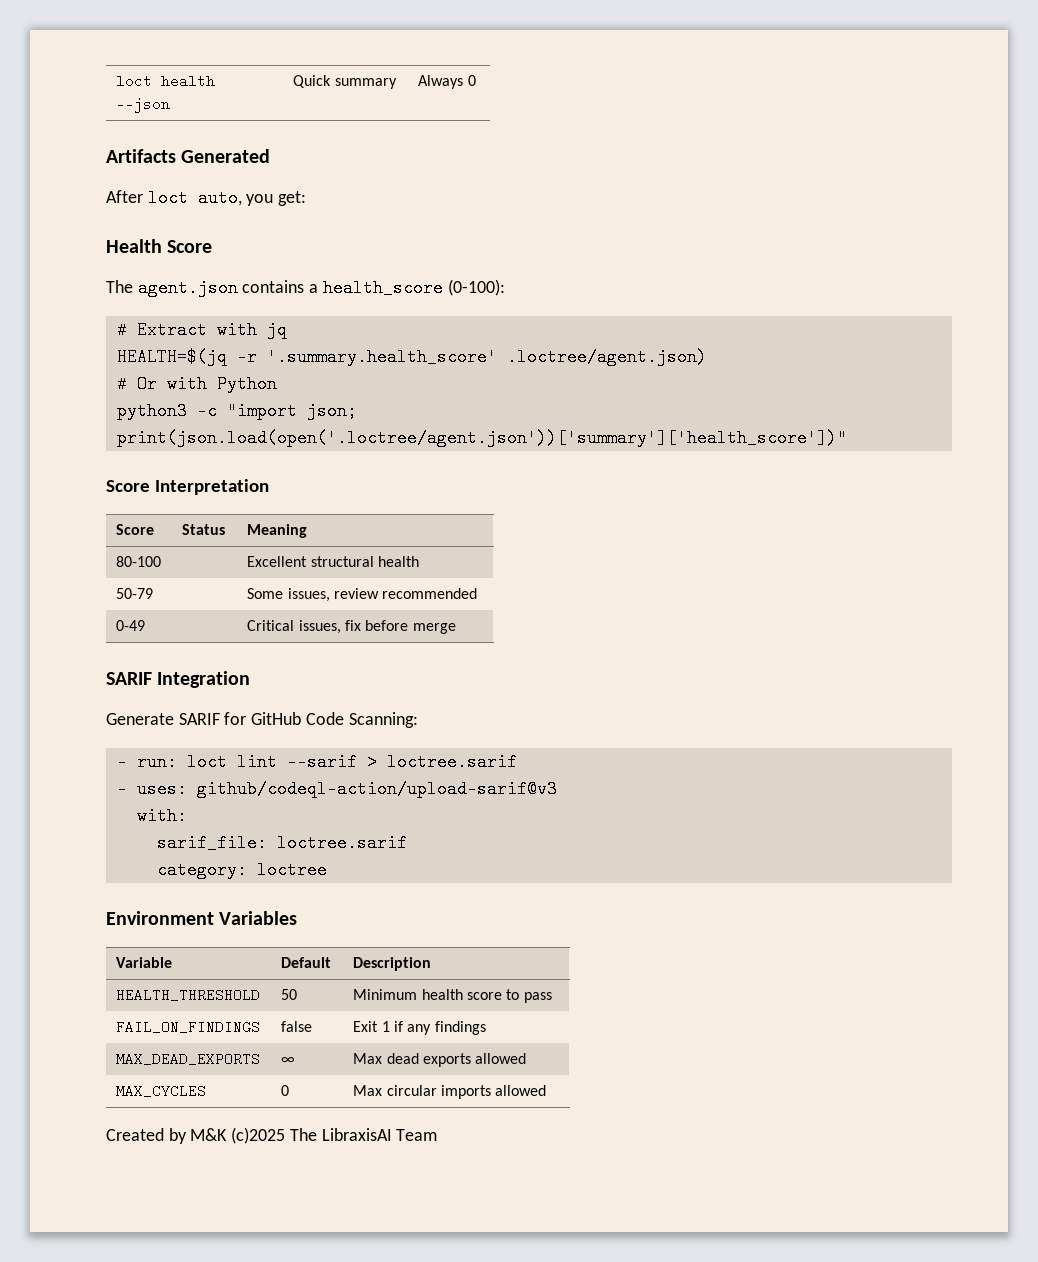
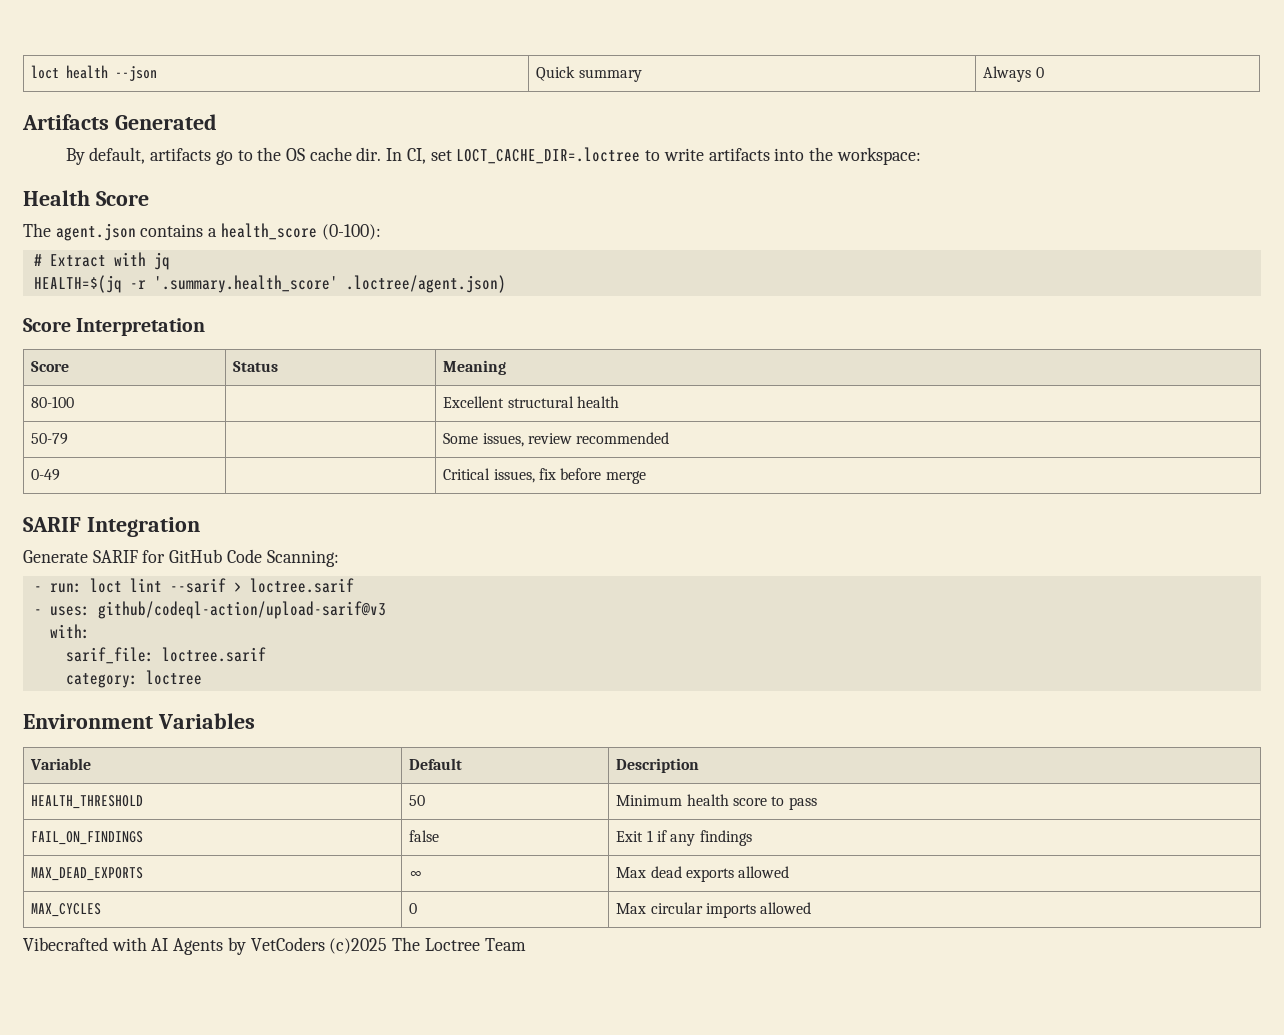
- After loct auto, you get:
+ By default, artifacts go to the OS cache dir. In CI, set LOCT_CACHE_DIR=.loctree to write artifacts into the workspace:
- # Or with Python
- python3 -c "import json; print(json.load(open('.loctree/agent.json'))['summary']['health_score'])"
- Created by M&K (c)2025 The LibraxisAI Team
+ Vibecrafted with AI Agents by VetCoders (c)2025 The Loctree Team

